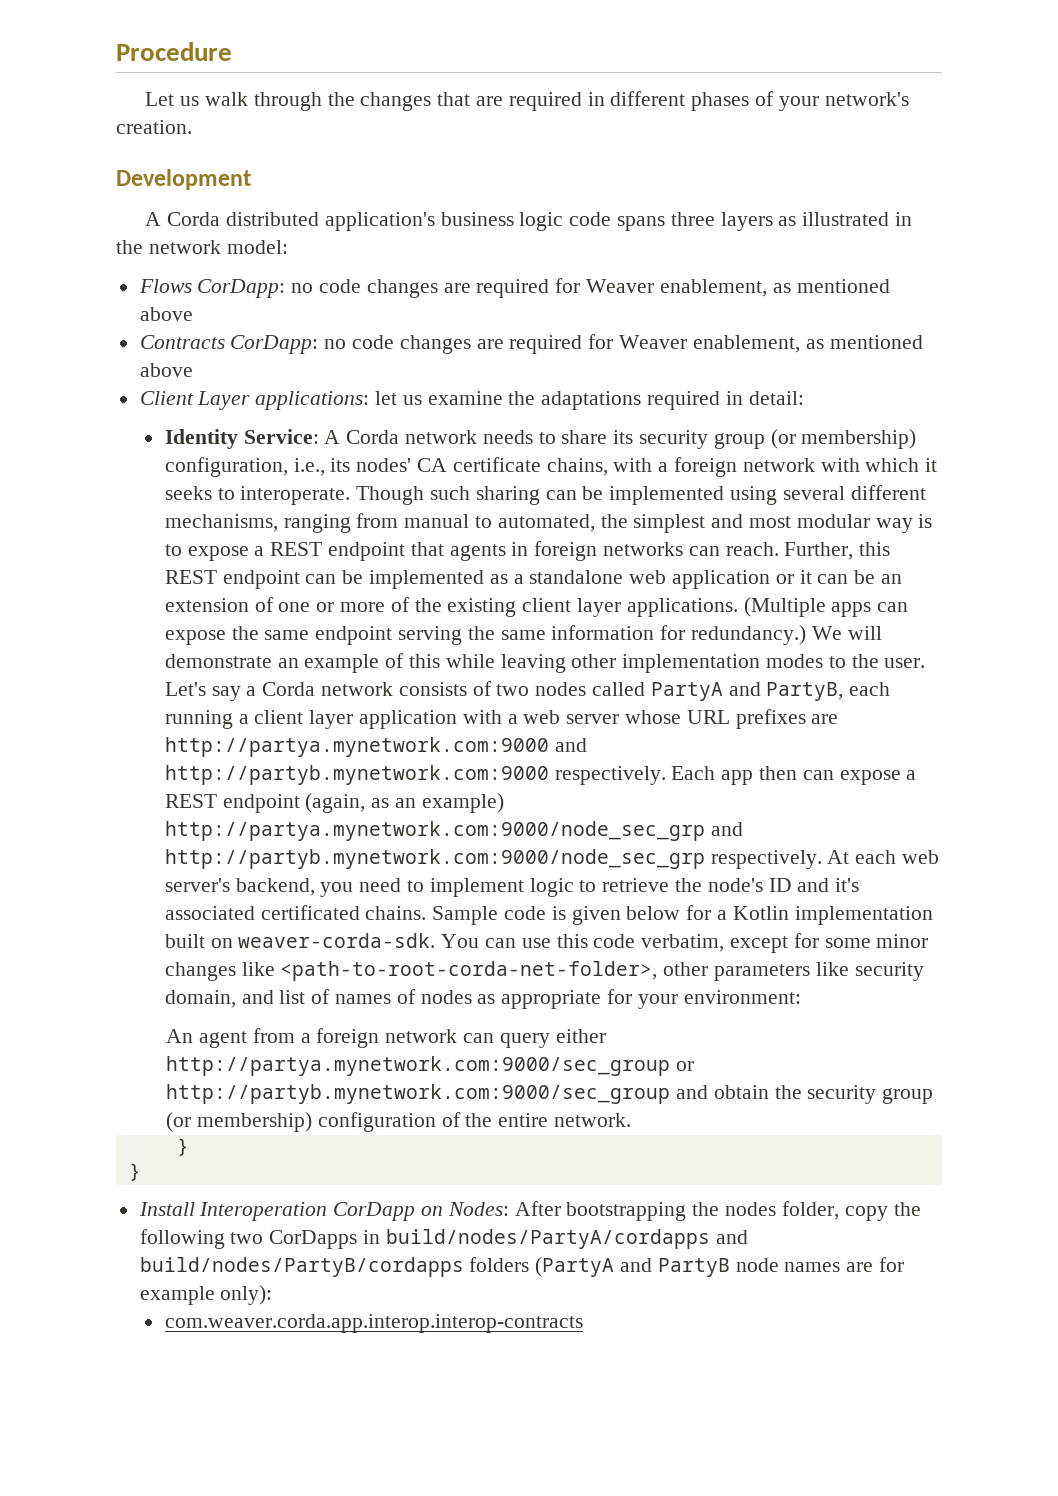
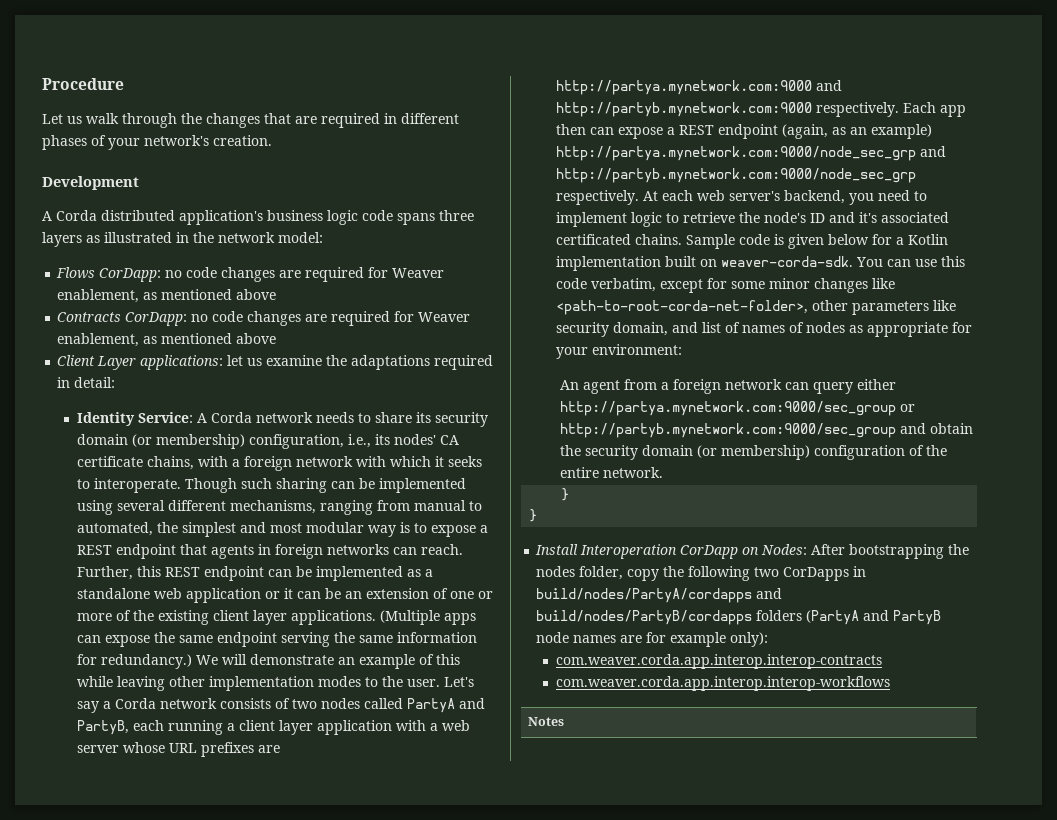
- Identity Service: A Corda network needs to share its security group (or membership) configuration, i.e., its nodes' CA certificate chains, with a foreign network with which it seeks to interoperate.
+ Identity Service: A Corda network needs to share its security domain (or membership) configuration, i.e., its nodes' CA certificate chains, with a foreign network with which it seeks to interoperate.
- An agent from a foreign network can query either http://partya.mynetwork.com:9000/sec_group or http://partyb.mynetwork.com:9000/sec_group and obtain the security group (or membership) configuration of the entire network.
+ An agent from a foreign network can query either http://partya.mynetwork.com:9000/sec_group or http://partyb.mynetwork.com:9000/sec_group and obtain the security domain (or membership) configuration of the entire network.
+ com.weaver.corda.app.interop.interop-workflows
+ Notes

